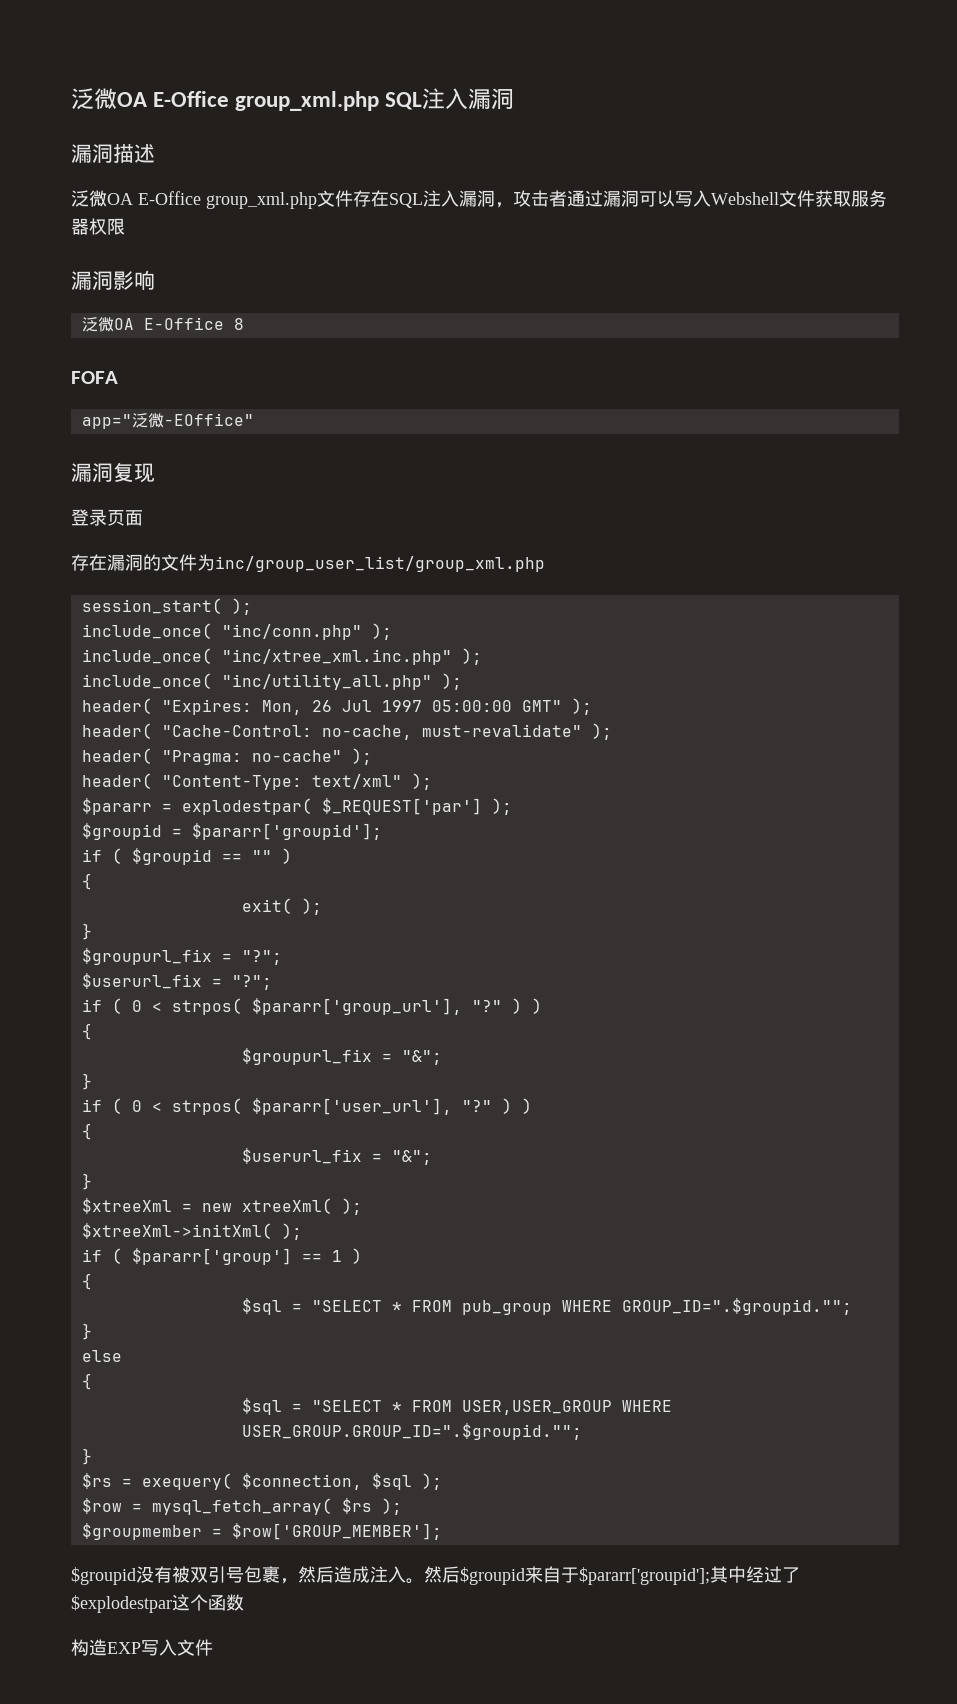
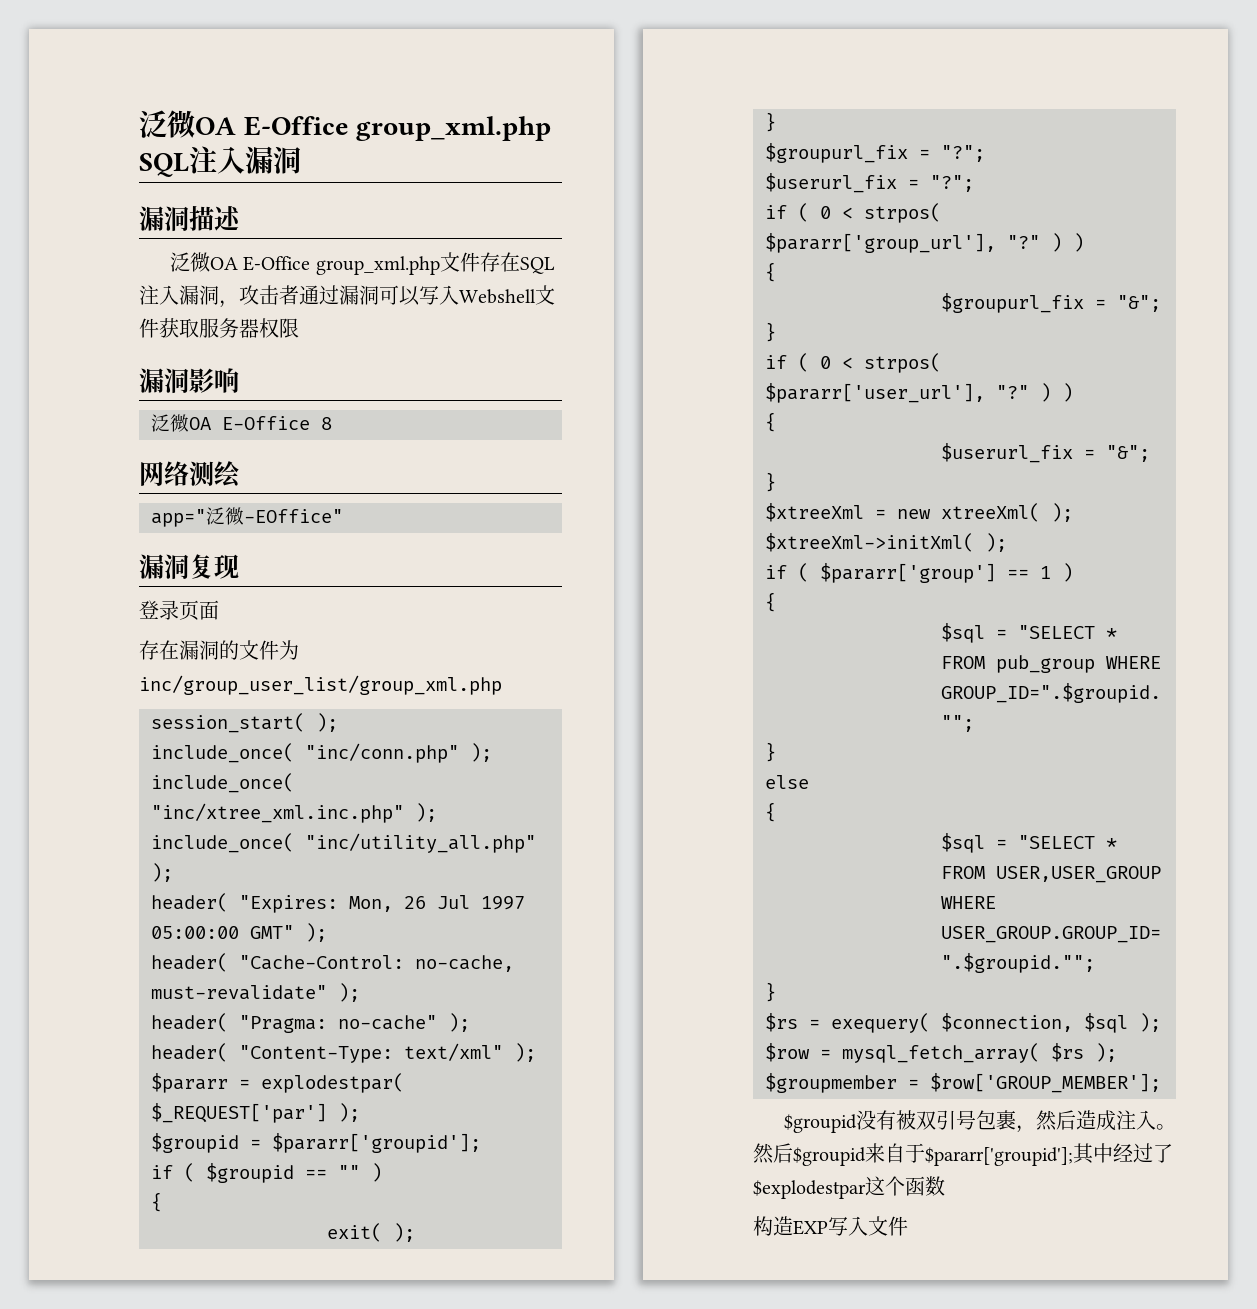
- FOFA
+ 网络测绘

